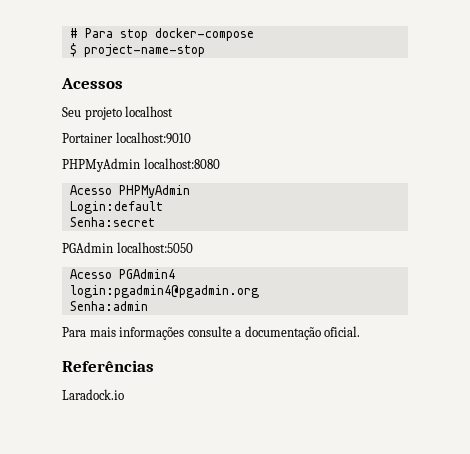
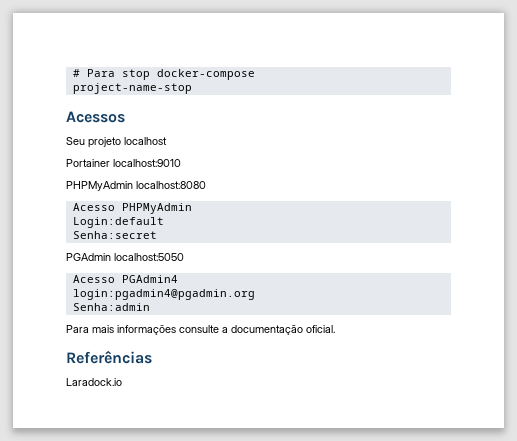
- $ project-name-stop
+ project-name-stop

